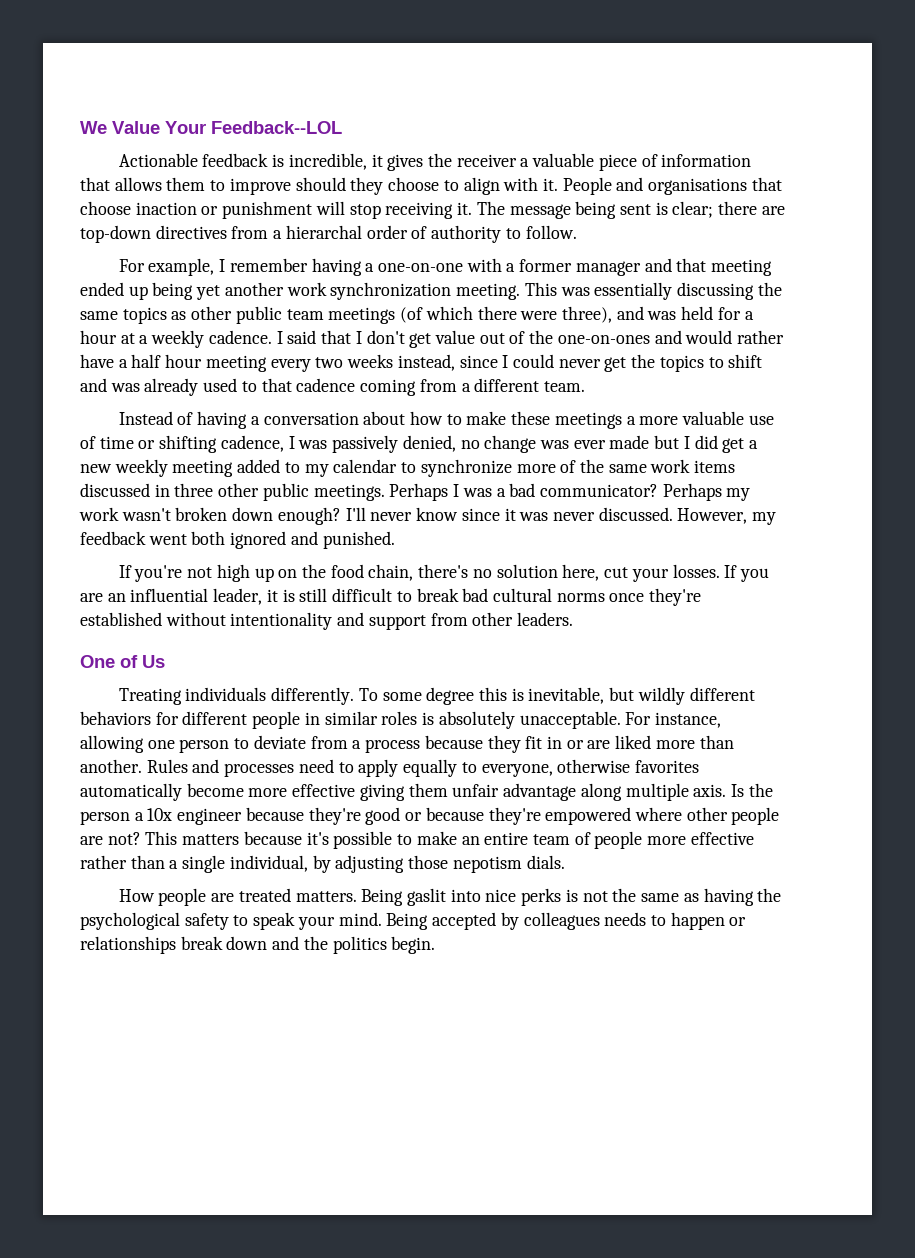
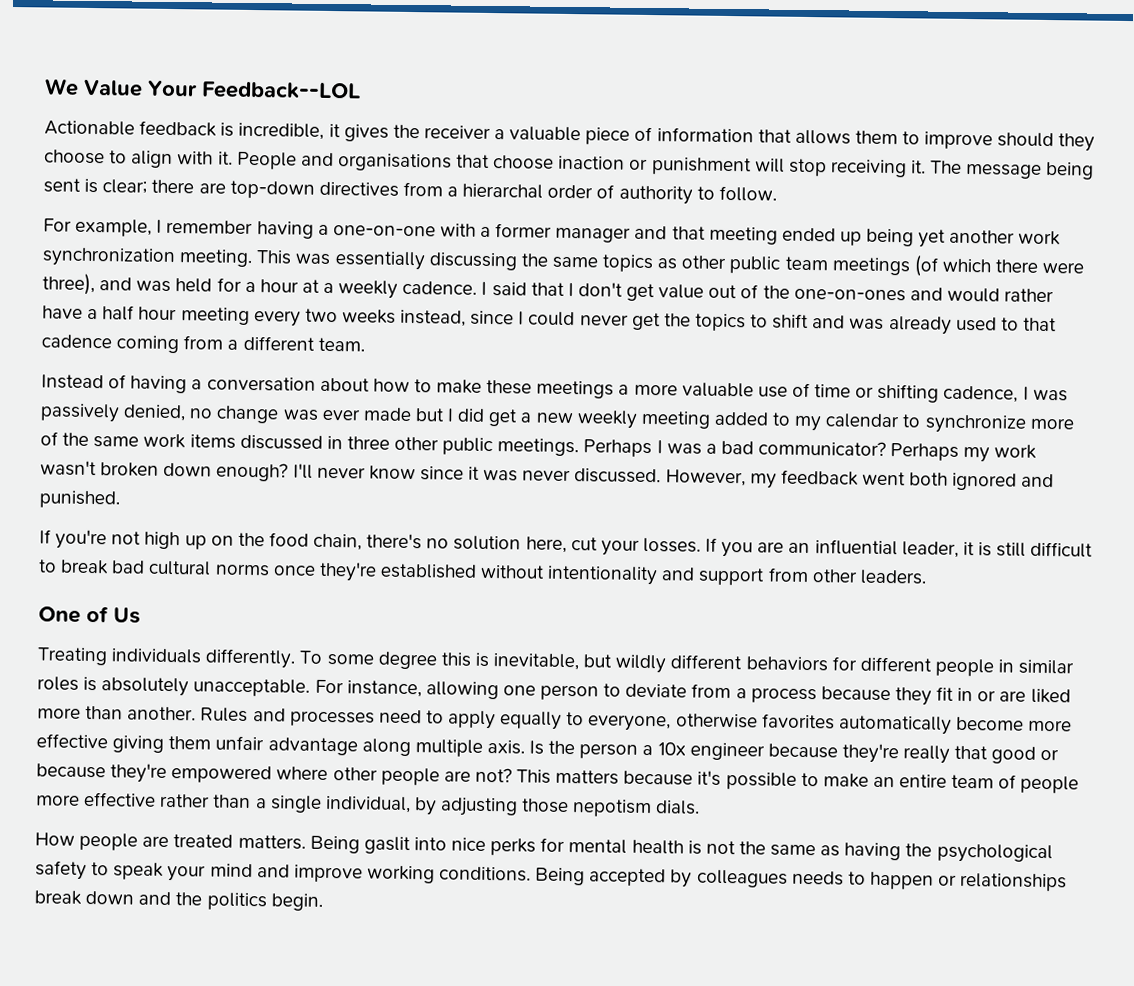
- Is the person a 10x engineer because they're good or because they're empowered where other people are not?
+ Is the person a 10x engineer because they're really that good or because they're empowered where other people are not?
- Being gaslit into nice perks is not the same as having the psychological safety to speak your mind.
+ Being gaslit into nice perks for mental health is not the same as having the psychological safety to speak your mind and improve working conditions.

